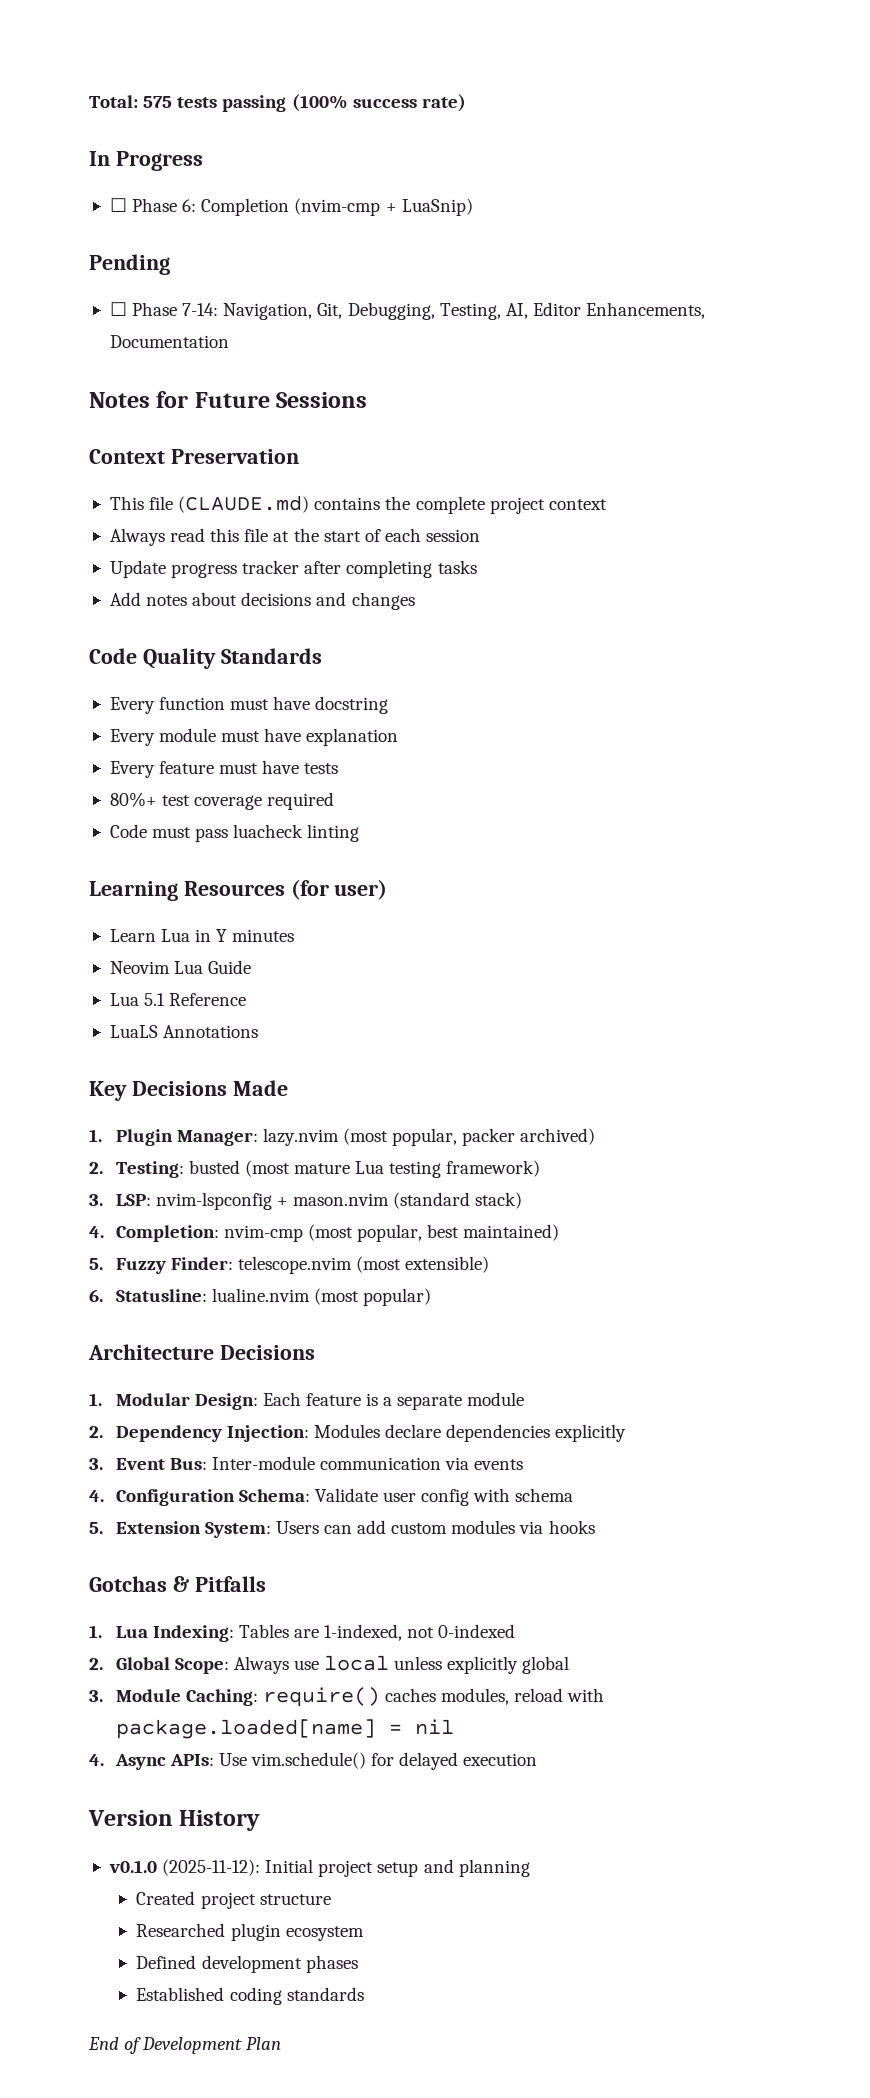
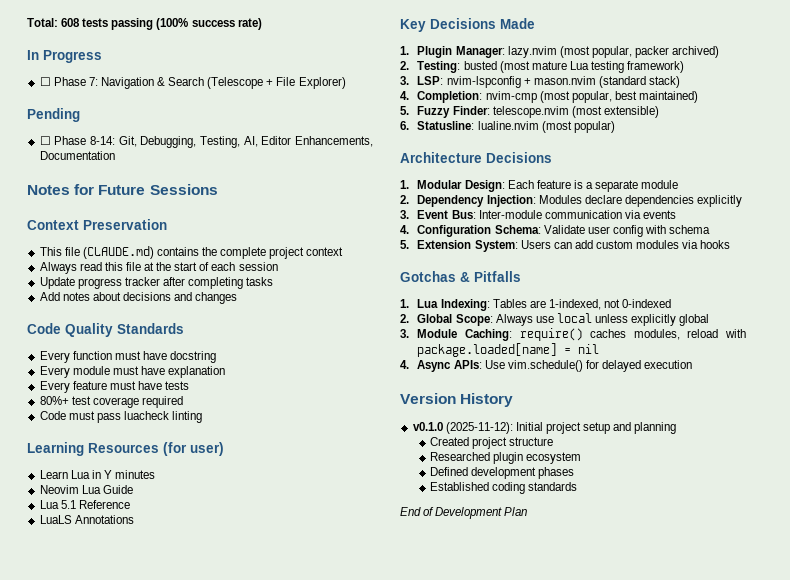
- Total: 575 tests passing (100% success rate)
+ Total: 608 tests passing (100% success rate)
- ☐ Phase 6: Completion (nvim-cmp + LuaSnip)
+ ☐ Phase 7: Navigation & Search (Telescope + File Explorer)
- ☐ Phase 7-14: Navigation, Git, Debugging, Testing, AI, Editor Enhancements, Documentation
+ ☐ Phase 8-14: Git, Debugging, Testing, AI, Editor Enhancements, Documentation

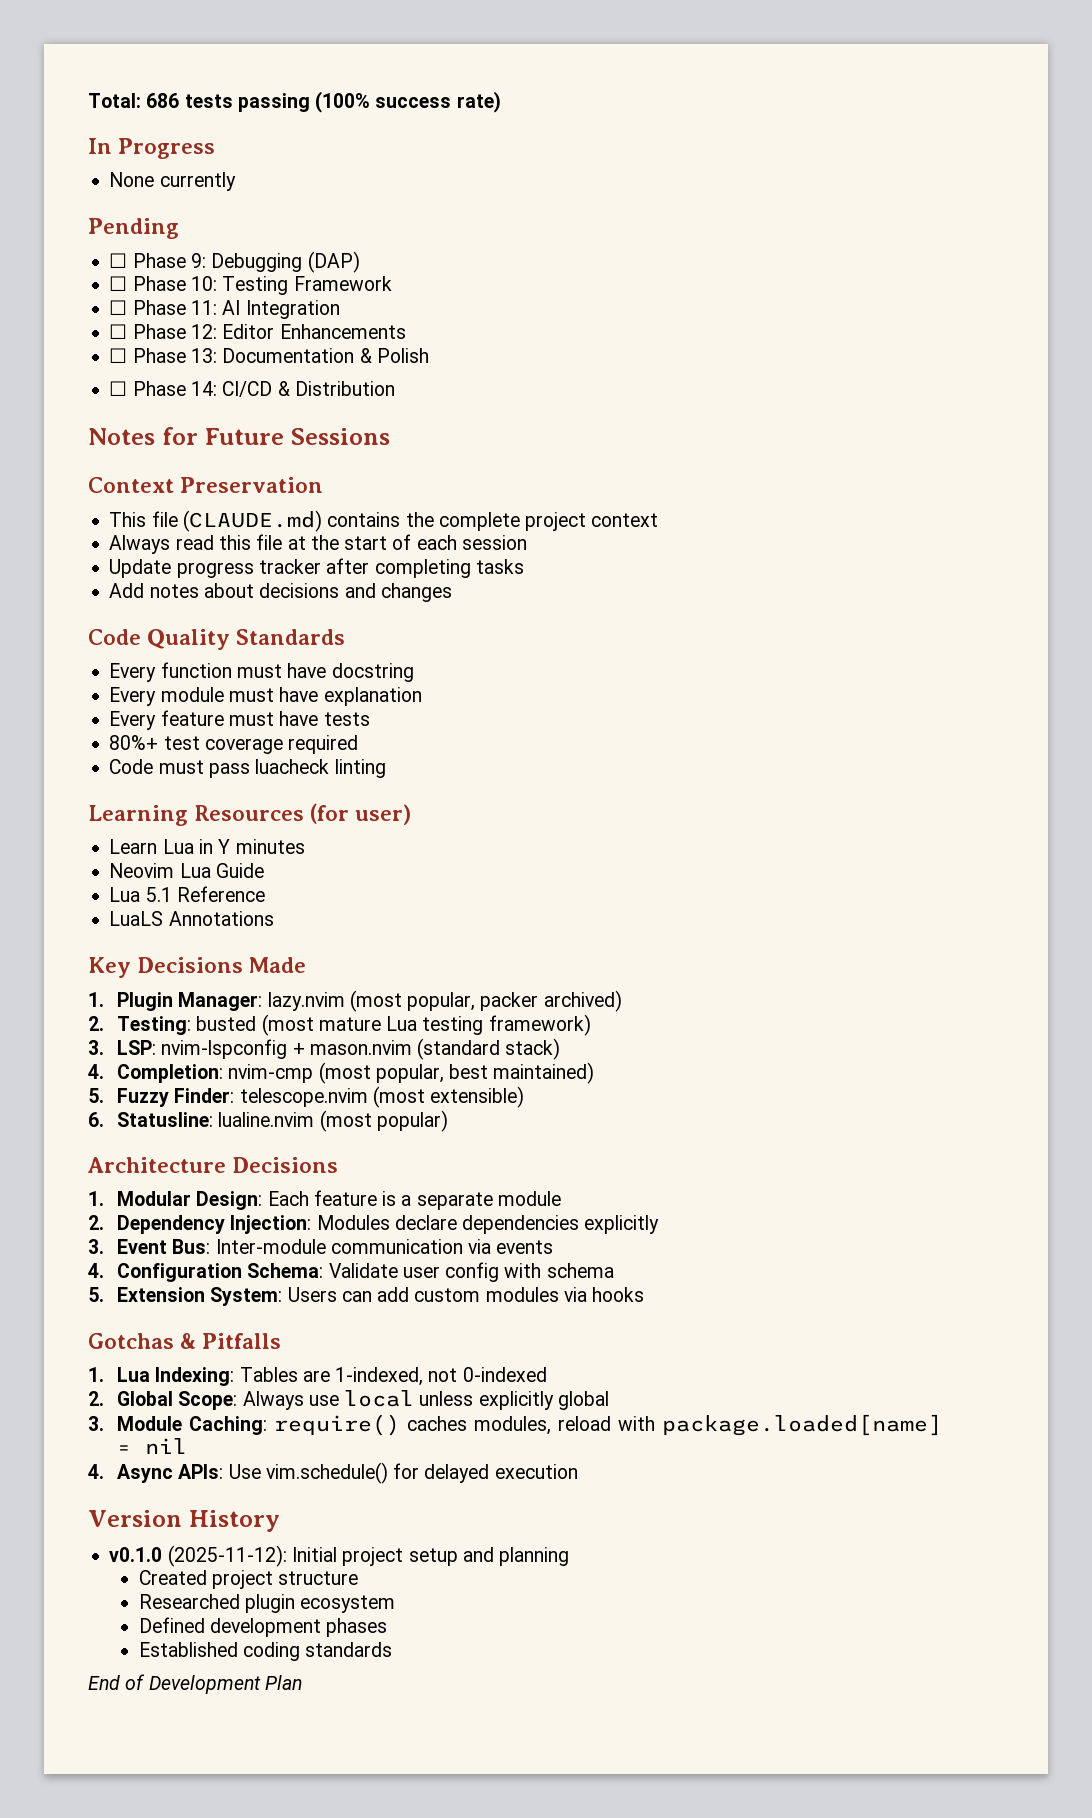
- Total: 608 tests passing (100% success rate)
+ Total: 686 tests passing (100% success rate)
- ☐ Phase 7: Navigation & Search (Telescope + File Explorer)
+ None currently
  Pending
- ☐ Phase 8-14: Git, Debugging, Testing, AI, Editor Enhancements, Documentation
+ ☐ Phase 9: Debugging (DAP)
+ ☐ Phase 10: Testing Framework
+ ☐ Phase 11: AI Integration
+ ☐ Phase 12: Editor Enhancements
+ ☐ Phase 13: Documentation & Polish
+ ☐ Phase 14: CI/CD & Distribution

